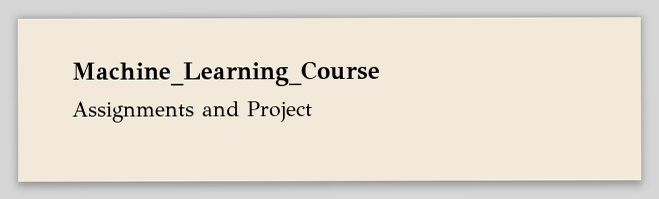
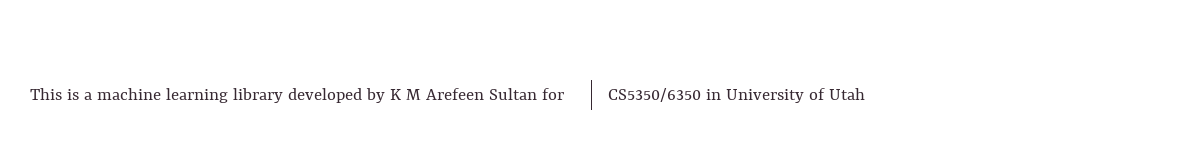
- Machine_Learning_Course
- Assignments and Project
+ This is a machine learning library developed by K M Arefeen Sultan for CS5350/6350 in University of Utah

